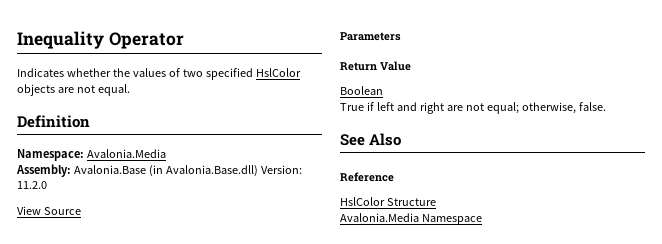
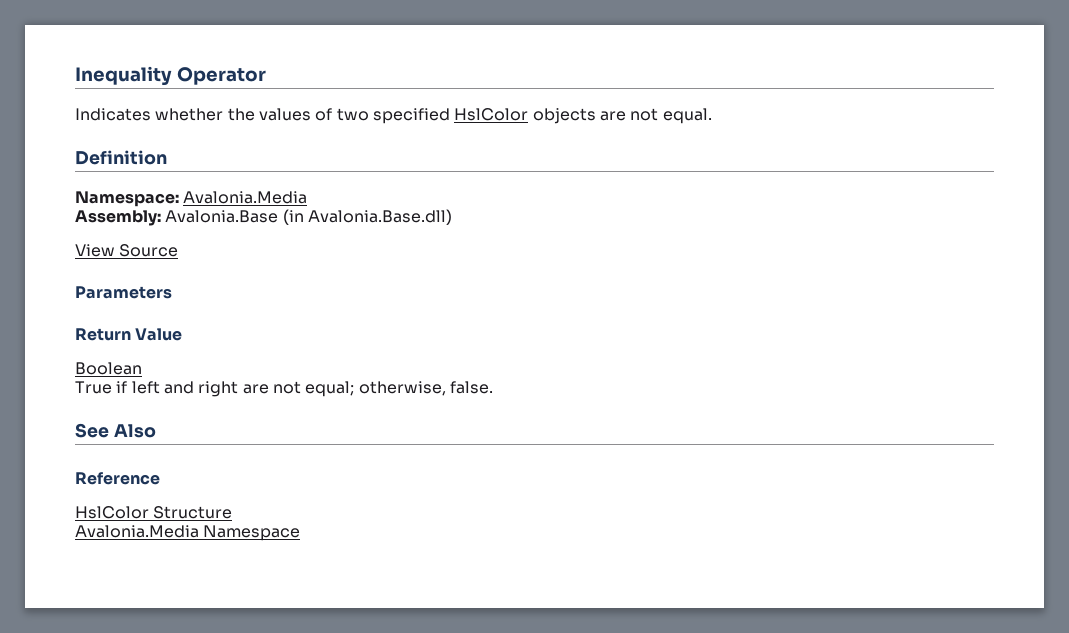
- Assembly: Avalonia.Base (in Avalonia.Base.dll) Version: 11.2.0
+ Assembly: Avalonia.Base (in Avalonia.Base.dll)

